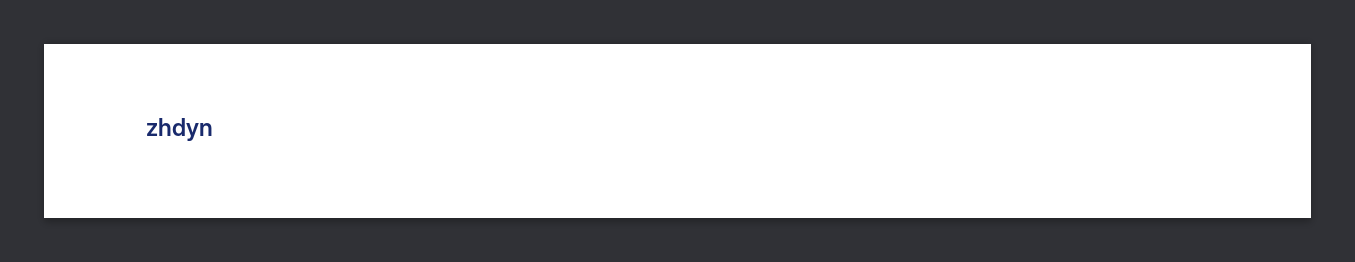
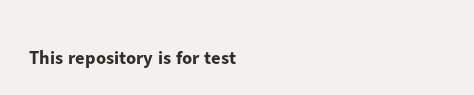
- zhdyn
+ This repository is for test

